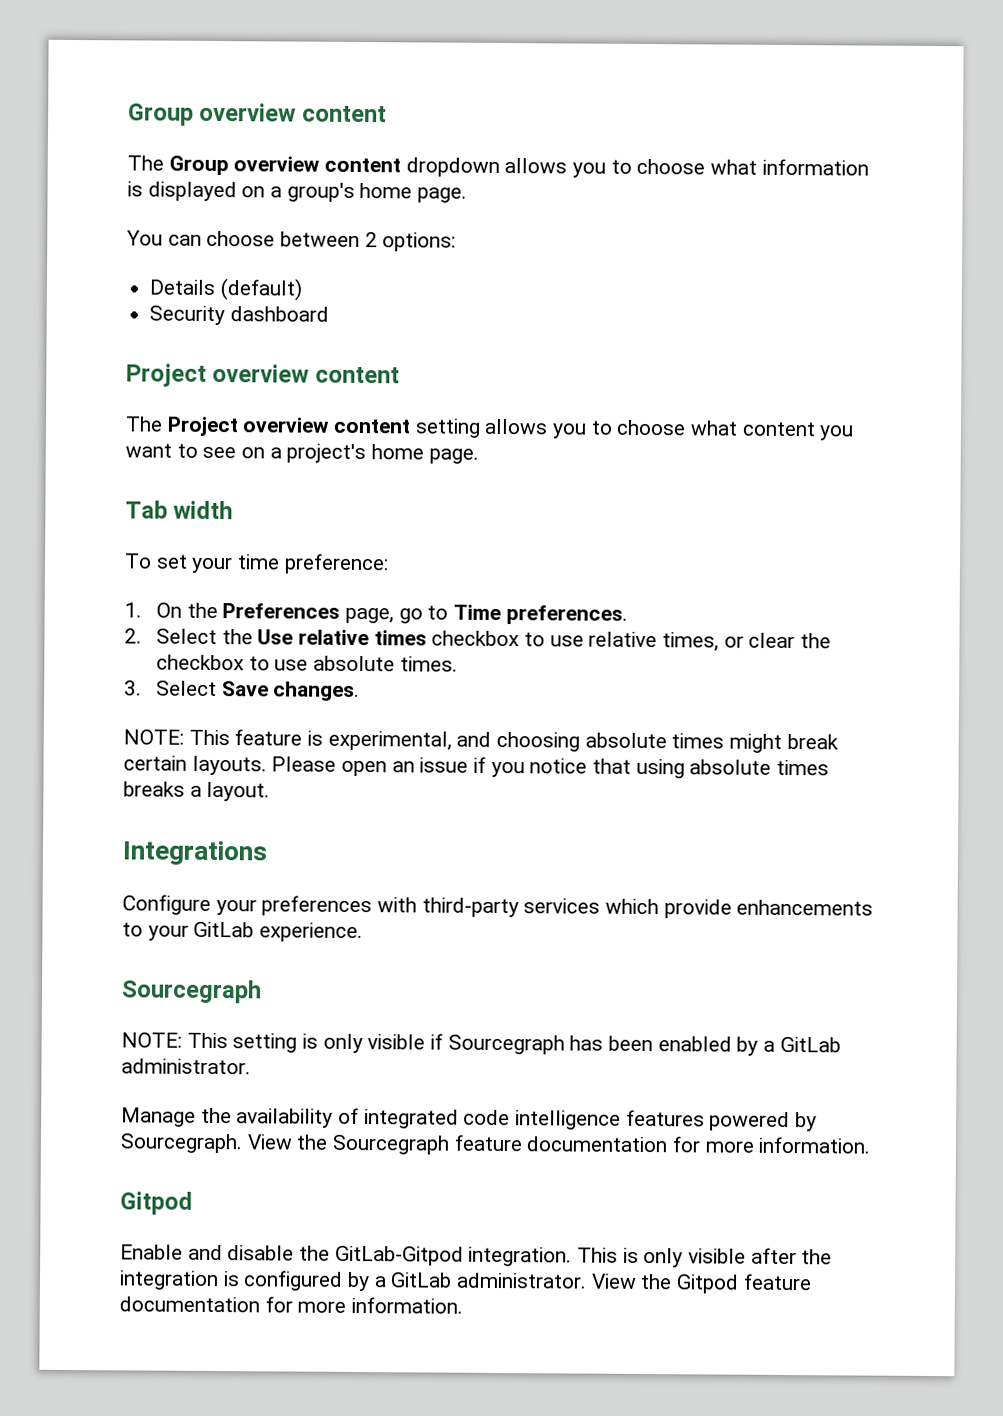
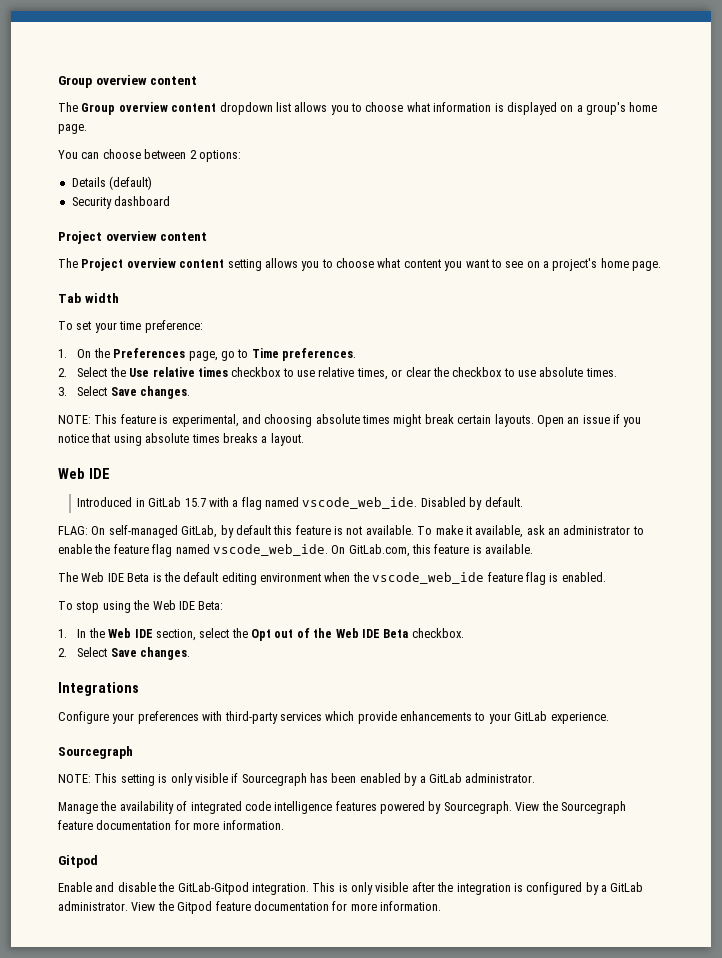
- The Group overview content dropdown allows you to choose what information is displayed on a group's home page.
+ The Group overview content dropdown list allows you to choose what information is displayed on a group's home page.
- Please open an issue if you notice that using absolute times breaks a layout.
+ Open an issue if you notice that using absolute times breaks a layout.
+ Web IDE
+ Introduced in GitLab 15.7 with a flag named vscode_web_ide. Disabled by default.
+ FLAG: On self-managed GitLab, by default this feature is not available. To make it available, ask an administrator to enable the feature flag named vscode_web_ide. On GitLab.com, this feature is available.
+ The Web IDE Beta is the default editing environment when the vscode_web_ide feature flag is enabled.
+ To stop using the Web IDE Beta:
+ 1. In the Web IDE section, select the Opt out of the Web IDE Beta checkbox.
+ 2. Select Save changes.

